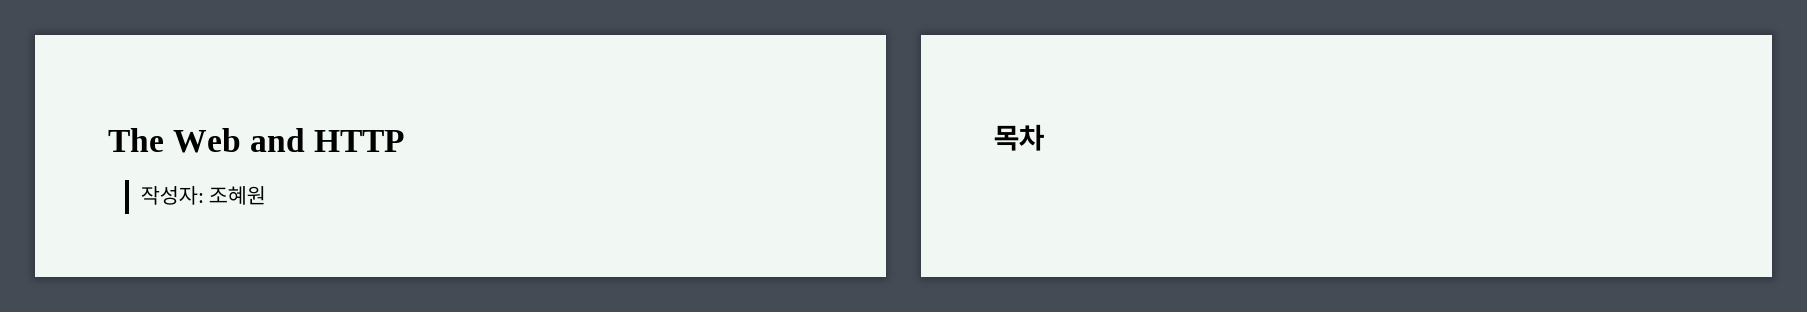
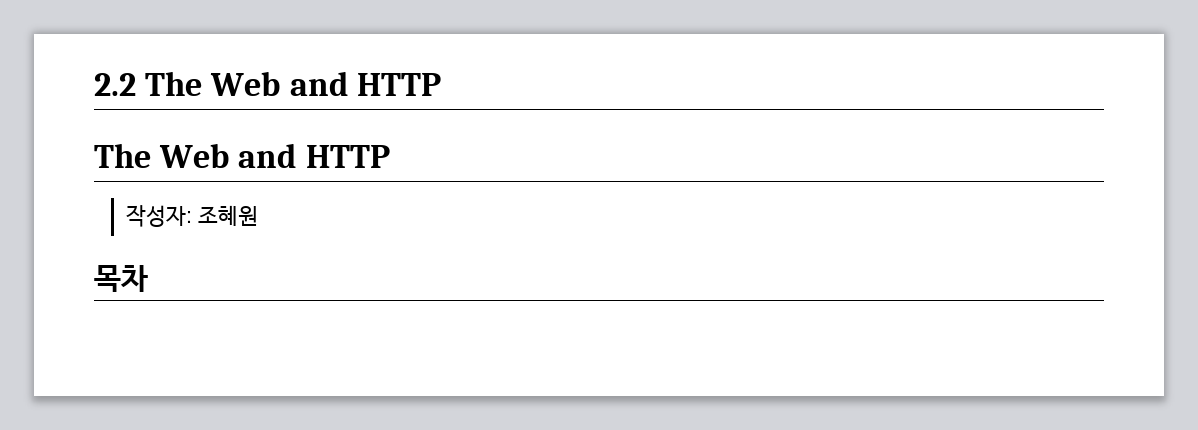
+ 2.2 The Web and HTTP

